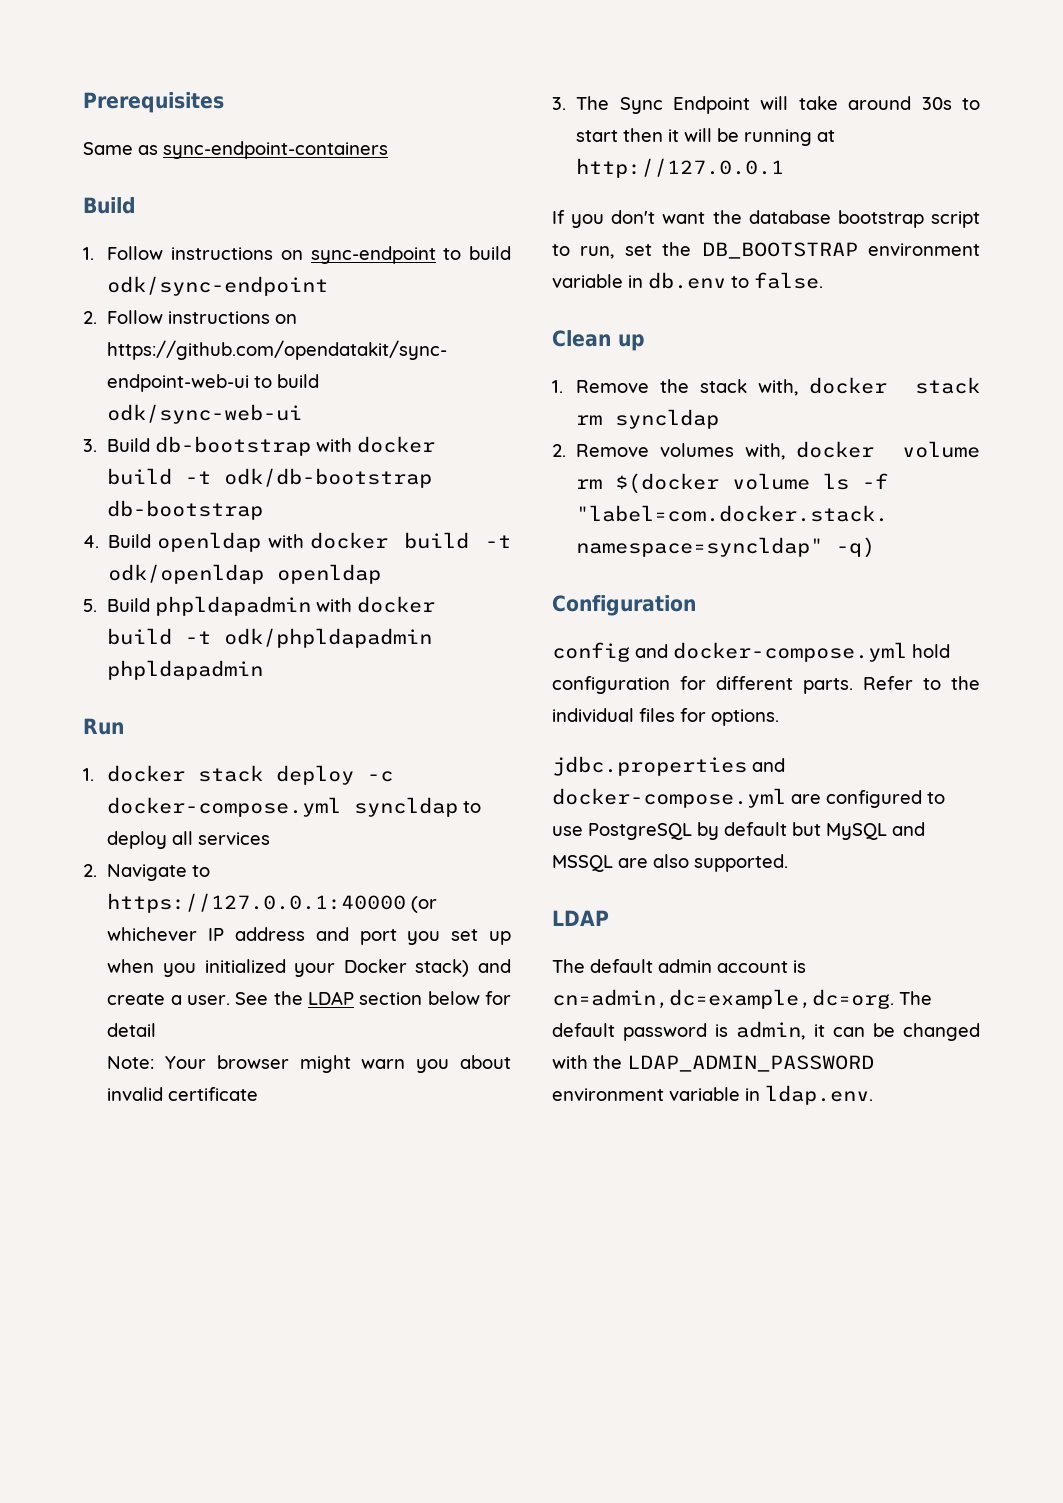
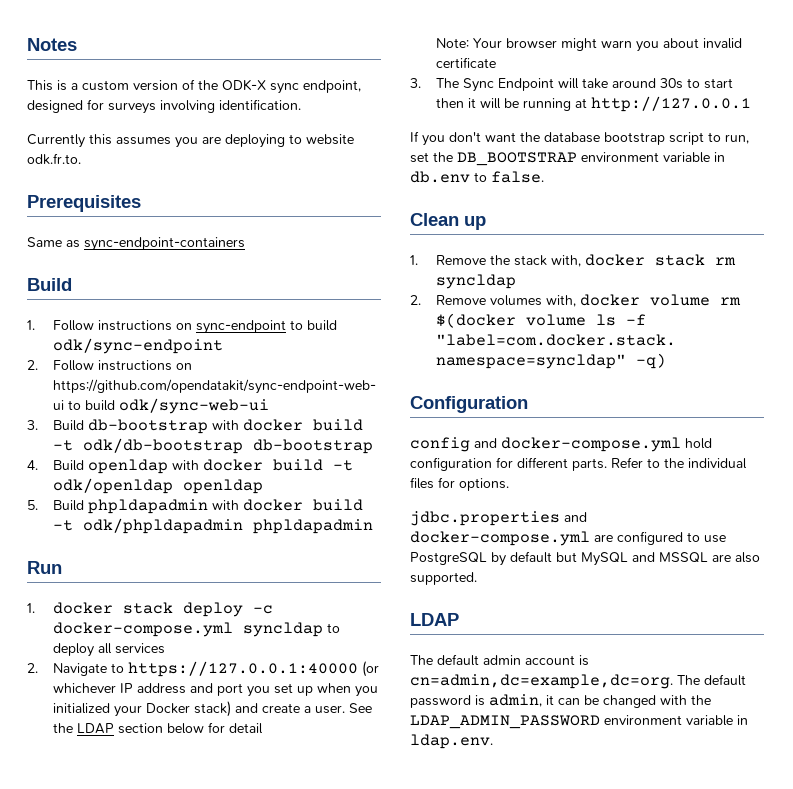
+ Notes
+ This is a custom version of the ODK-X sync endpoint, designed for surveys involving identification.
+ Currently this assumes you are deploying to website odk.fr.to.

